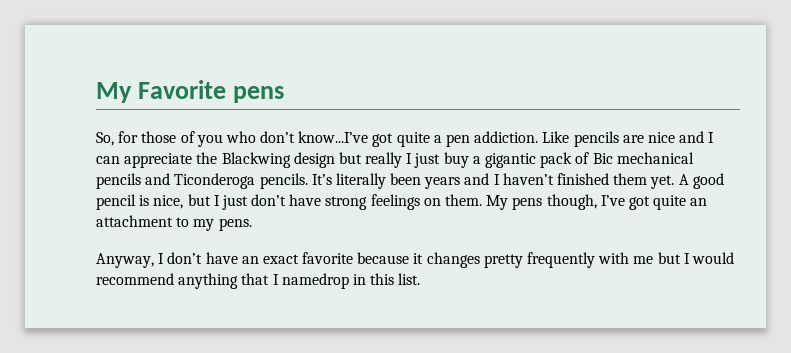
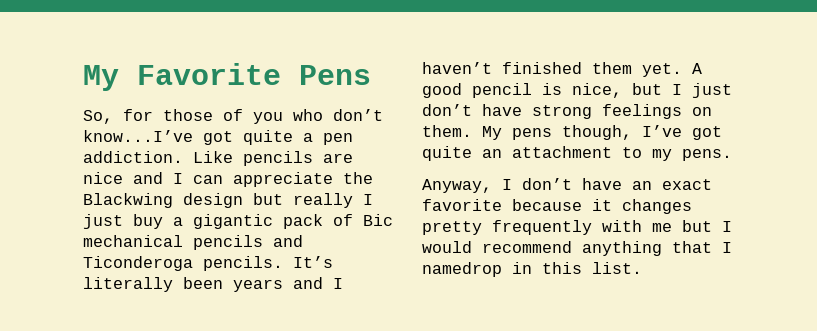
- My Favorite pens
+ My Favorite Pens

